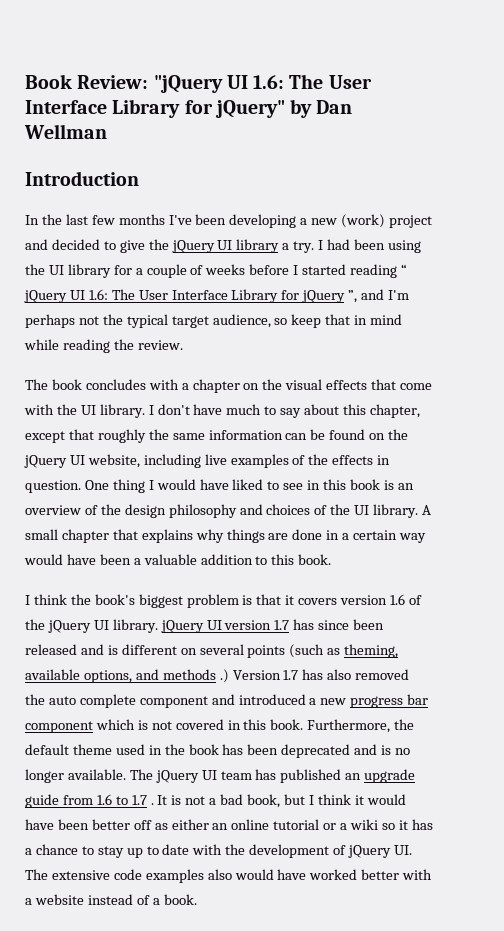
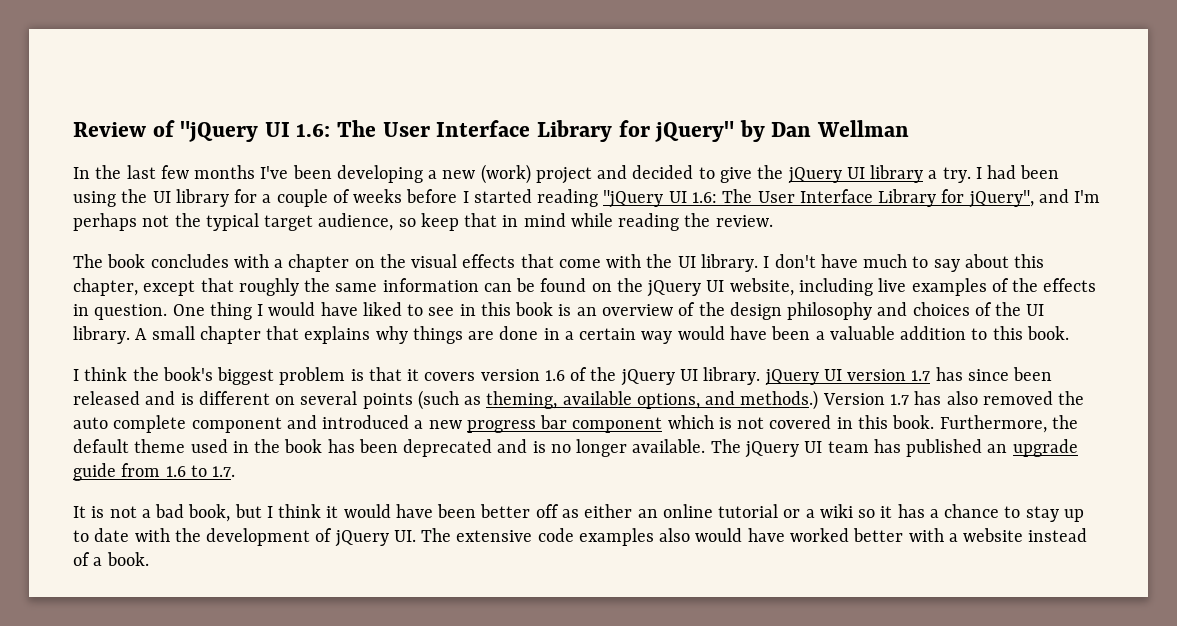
- Book Review: "jQuery UI 1.6: The User Interface Library for jQuery" by Dan Wellman
+ Review of "jQuery UI 1.6: The User Interface Library for jQuery" by Dan Wellman
- Introduction
- I had been using the UI library for a couple of weeks before I started reading “ jQuery UI 1.6: The User Interface Library for jQuery ”, and I'm perhaps not the typical target audience, so keep that in mind while reading the review.
+ I had been using the UI library for a couple of weeks before I started reading "jQuery UI 1.6: The User Interface Library for jQuery", and I'm perhaps not the typical target audience, so keep that in mind while reading the review.
- I think the book's biggest problem is that it covers version 1.6 of the jQuery UI library. jQuery UI version 1.7 has since been released and is different on several points (such as theming, available options, and methods .)
+ I think the book's biggest problem is that it covers version 1.6 of the jQuery UI library. jQuery UI version 1.7 has since been released and is different on several points (such as theming, available options, and methods.)
- The jQuery UI team has published an upgrade guide from 1.6 to 1.7 . It is not a bad book, but I think it would have been better off as either an online tutorial or a wiki so it has a chance to stay up to date with the development of jQuery UI. The extensive code examples also would have worked better with a website instead of a book.
+ The jQuery UI team has published an upgrade guide from 1.6 to 1.7.
+ It is not a bad book, but I think it would have been better off as either an online tutorial or a wiki so it has a chance to stay up to date with the development of jQuery UI. The extensive code examples also would have worked better with a website instead of a book.

